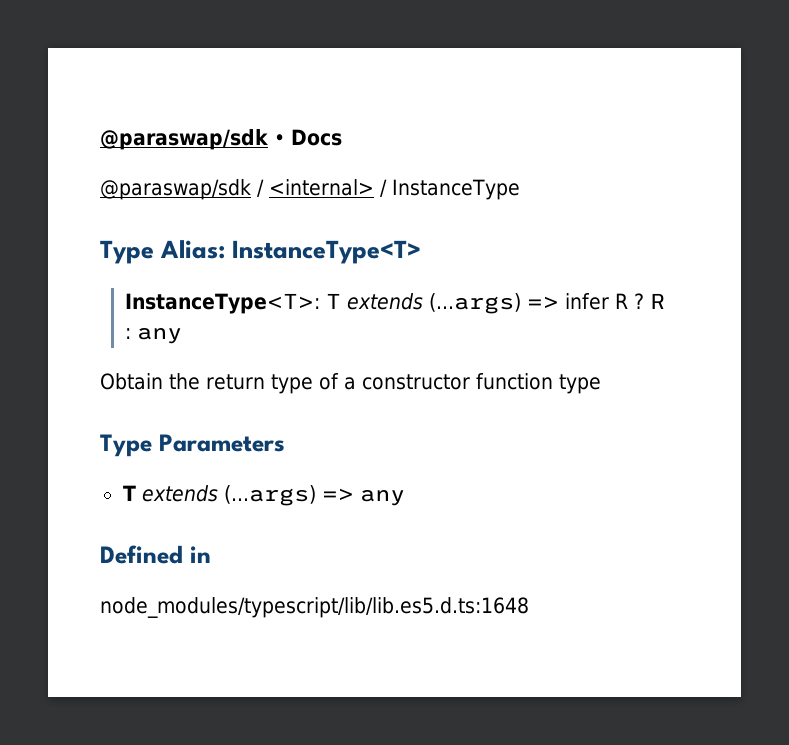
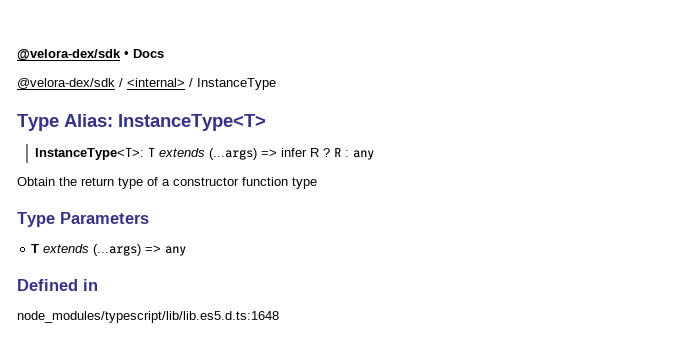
- @paraswap/sdk • Docs
+ @velora-dex/sdk • Docs
- @paraswap/sdk / <internal> / InstanceType
+ @velora-dex/sdk / <internal> / InstanceType

